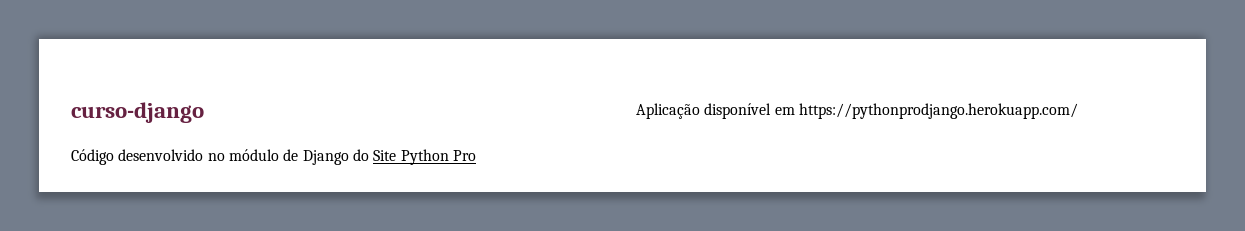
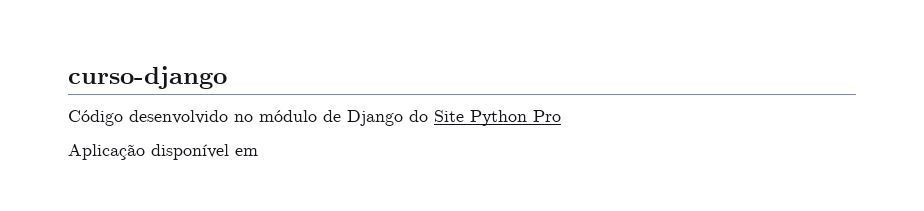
- Aplicação disponível em https://pythonprodjango.herokuapp.com/
+ Aplicação disponível em

